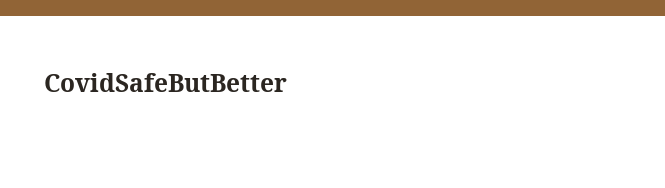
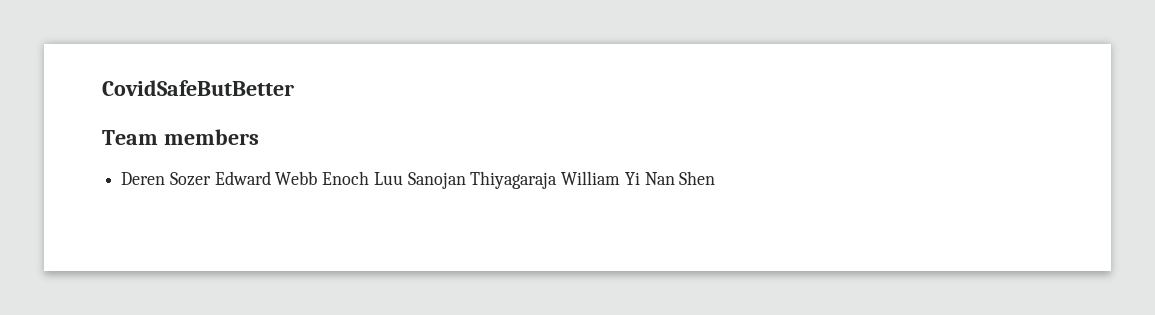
+ Team members
+ Deren Sozer Edward Webb Enoch Luu Sanojan Thiyagaraja William Yi Nan Shen

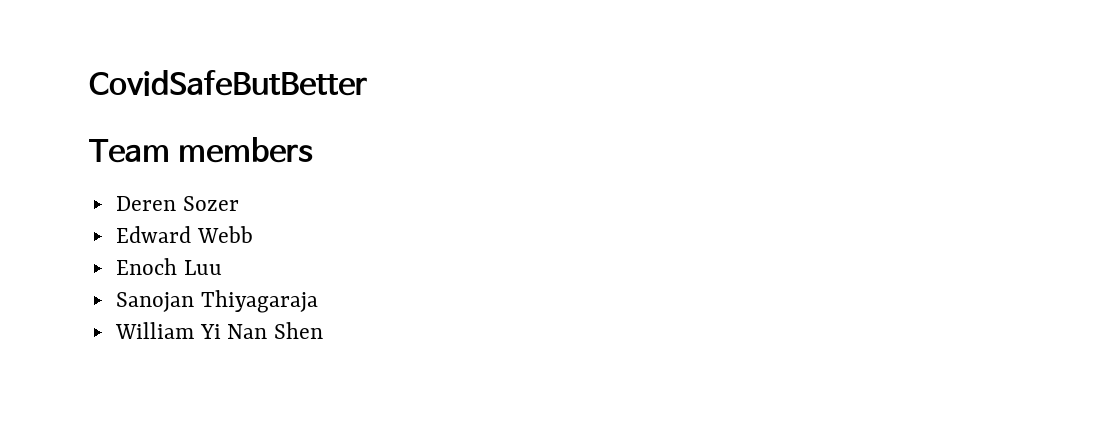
- Deren Sozer Edward Webb Enoch Luu Sanojan Thiyagaraja William Yi Nan Shen
+ Deren Sozer
+ Edward Webb
+ Enoch Luu
+ Sanojan Thiyagaraja
+ William Yi Nan Shen

